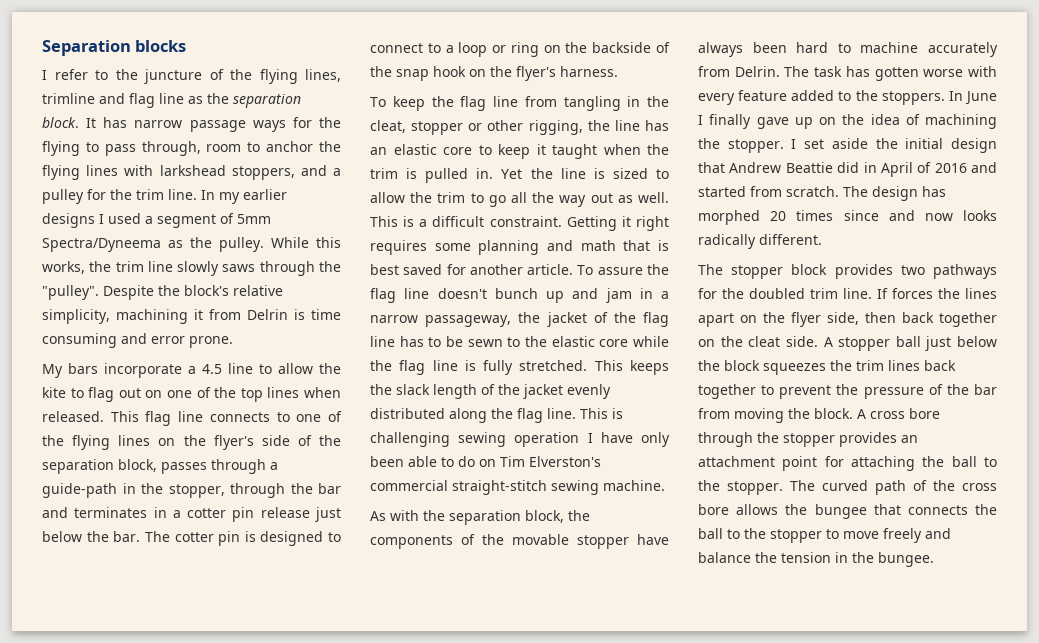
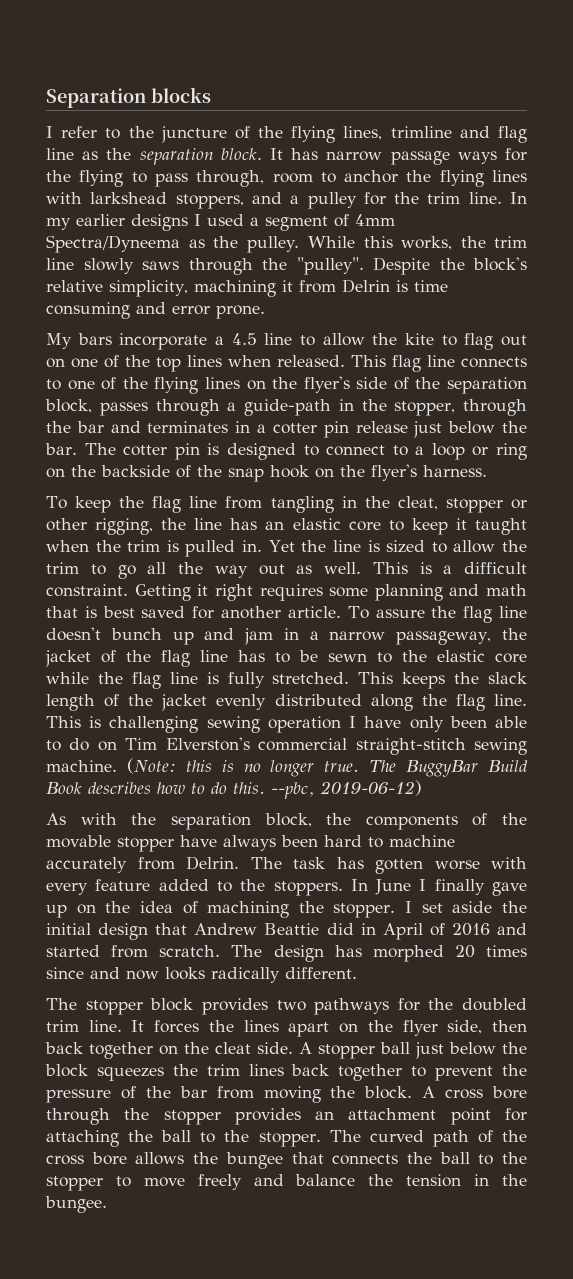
- In my earlier designs I used a segment of 5mm Spectra/Dyneema as the pulley.
+ In my earlier designs I used a segment of 4mm Spectra/Dyneema as the pulley.
+ (Note: this is no longer true. The BuggyBar Build Book describes how to do this. --pbc, 2019-06-12)
- If forces the lines apart on the flyer side, then back together on the cleat side.
+ It forces the lines apart on the flyer side, then back together on the cleat side.

